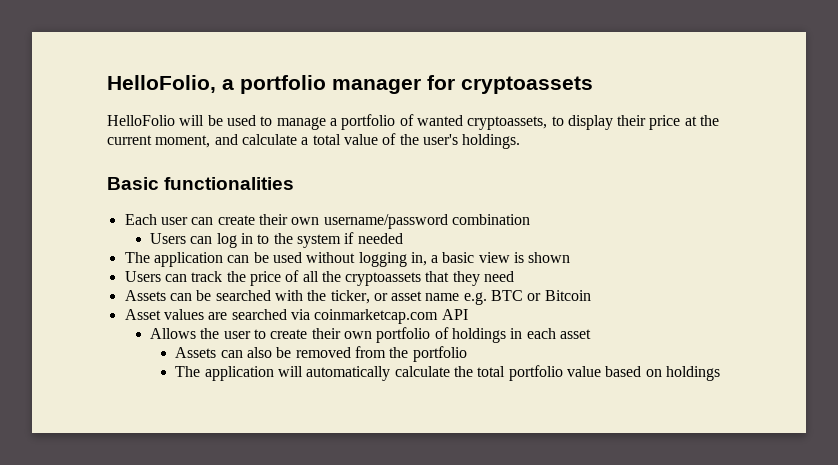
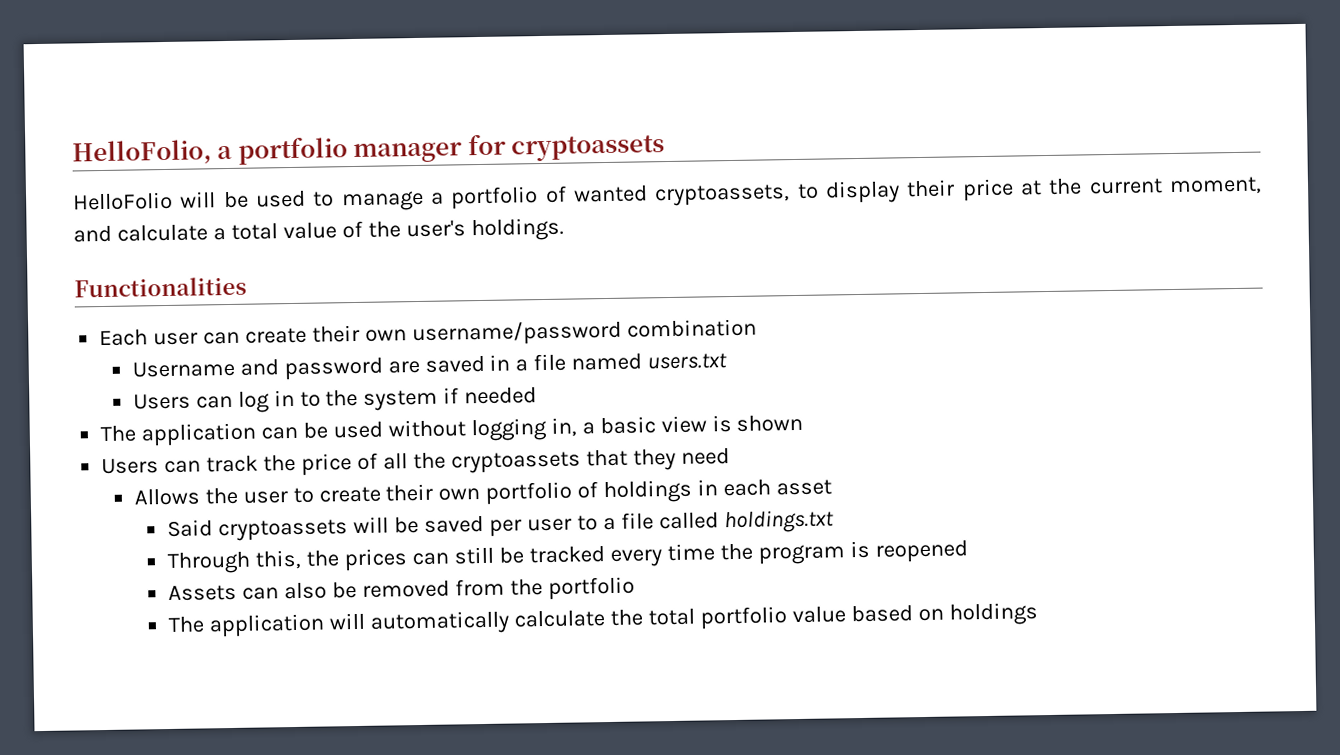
- Basic functionalities
+ Functionalities
+ Username and password are saved in a file named users.txt
- Assets can be searched with the ticker, or asset name e.g. BTC or Bitcoin
- Asset values are searched via coinmarketcap.com API
+ Said cryptoassets will be saved per user to a file called holdings.txt
+ Through this, the prices can still be tracked every time the program is reopened

